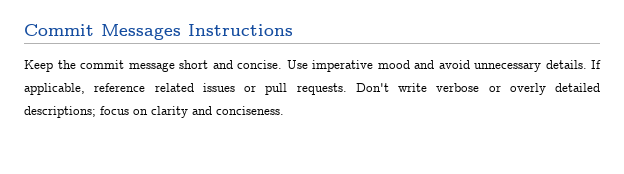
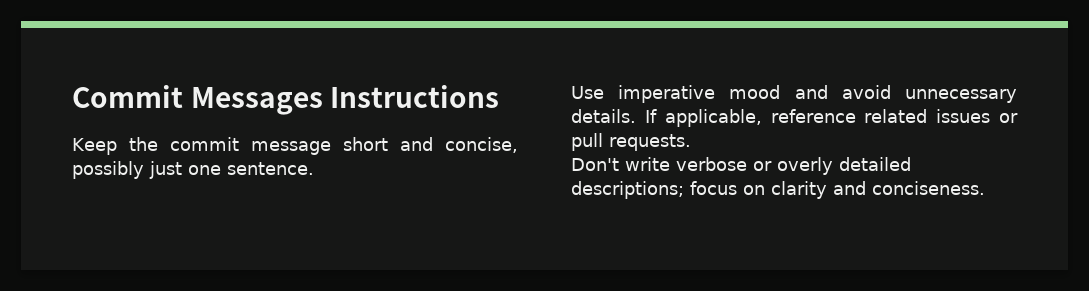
- Keep the commit message short and concise. Use imperative mood and avoid unnecessary details.
+ Keep the commit message short and concise, possibly just one sentence.
+ Use imperative mood and avoid unnecessary details.
- If applicable, reference related issues or pull requests. Don't write verbose or overly detailed descriptions; focus on clarity and conciseness.
+ If applicable, reference related issues or pull requests.
+ Don't write verbose or overly detailed descriptions; focus on clarity and conciseness.

